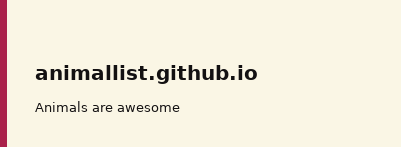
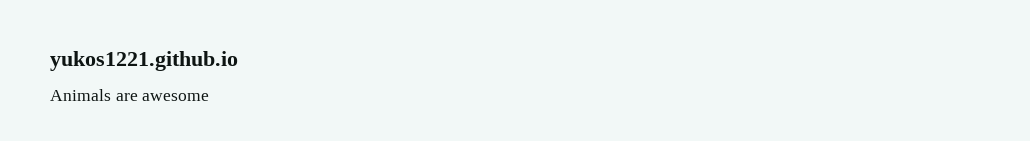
- animallist.github.io
+ yukos1221.github.io

